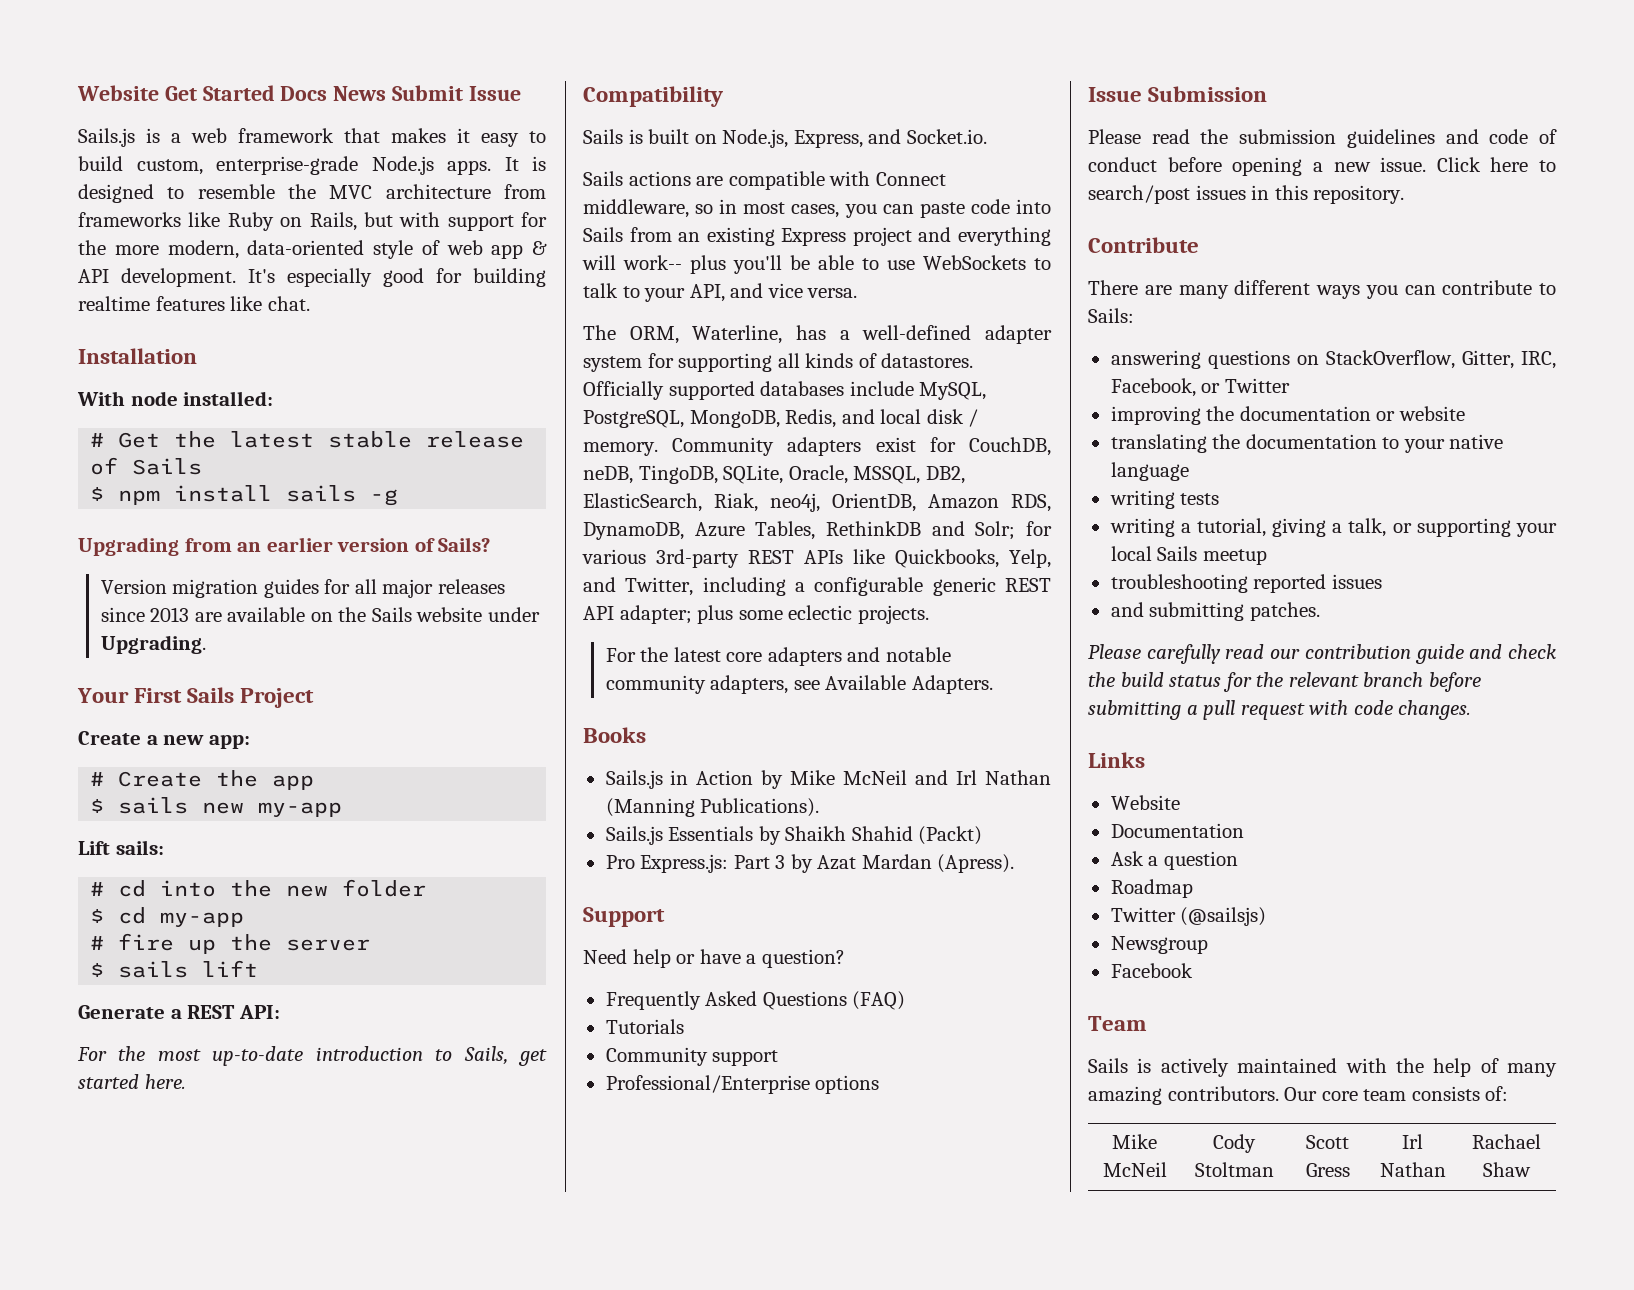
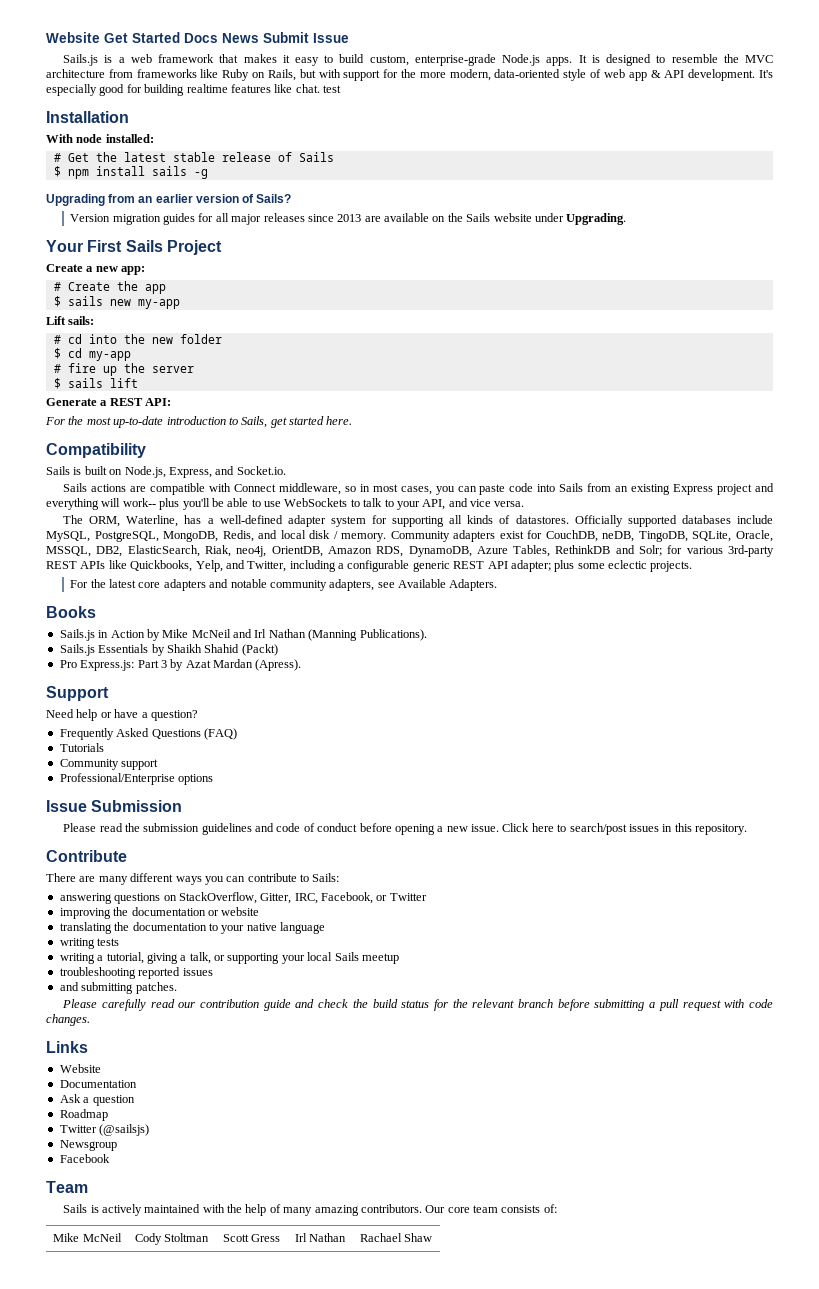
- It's especially good for building realtime features like chat.
+ It's especially good for building realtime features like chat. test

